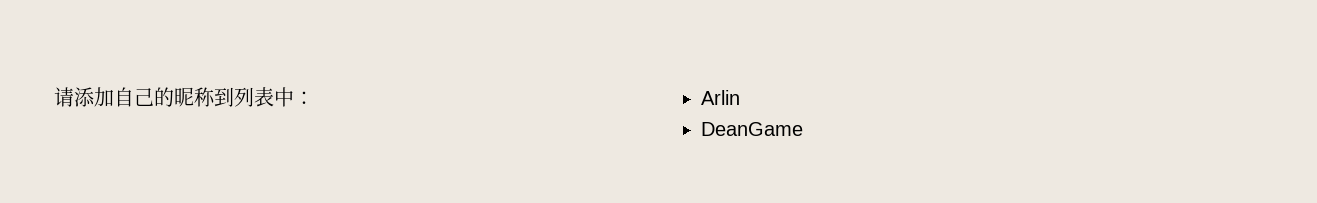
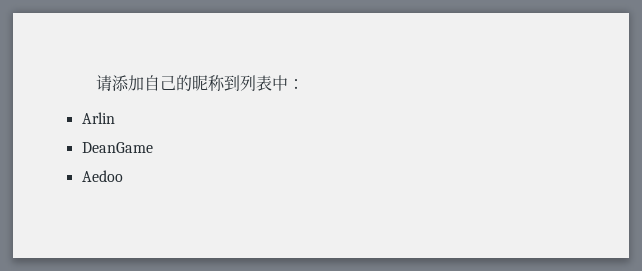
+ Aedoo

